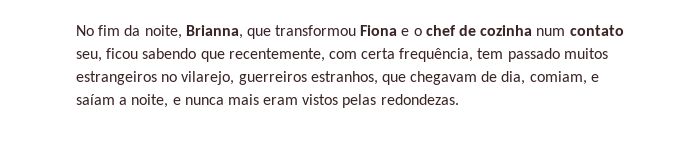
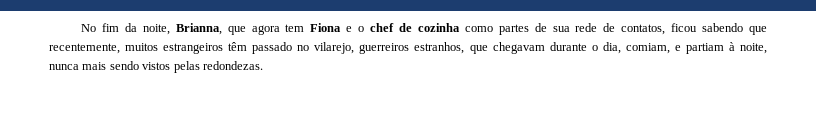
- No fim da noite, Brianna, que transformou Fiona e o chef de cozinha num contato seu, ficou sabendo que recentemente, com certa frequência, tem passado muitos estrangeiros no vilarejo, guerreiros estranhos, que chegavam de dia, comiam, e saíam a noite, e nunca mais eram vistos pelas redondezas.
+ No fim da noite, Brianna, que agora tem Fiona e o chef de cozinha como partes de sua rede de contatos, ficou sabendo que recentemente, muitos estrangeiros têm passado no vilarejo, guerreiros estranhos, que chegavam durante o dia, comiam, e partiam à noite, nunca mais sendo vistos pelas redondezas.

